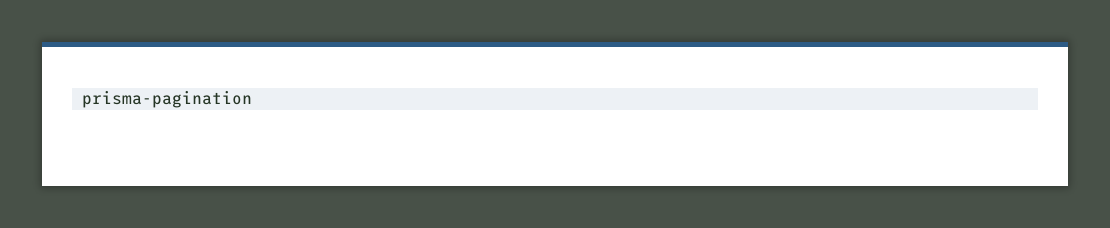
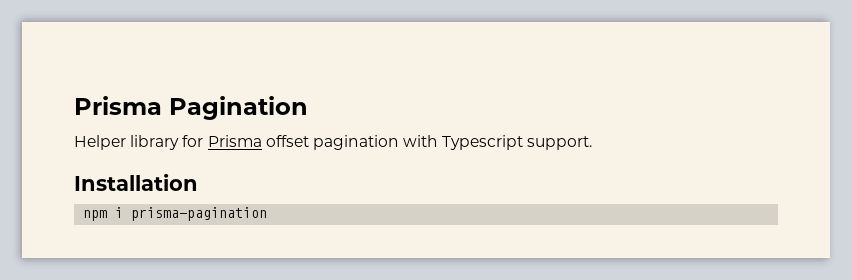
- prisma-pagination
+ Prisma Pagination
+ Helper library for Prisma offset pagination with Typescript support.
+ Installation
+ npm i prisma-pagination

